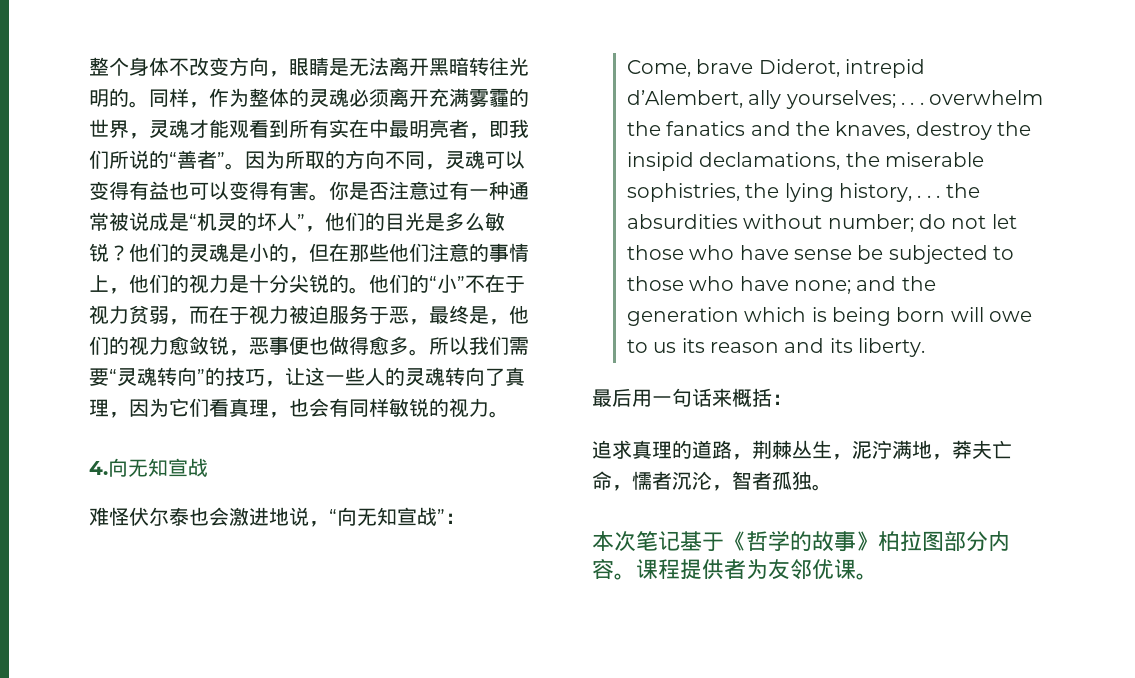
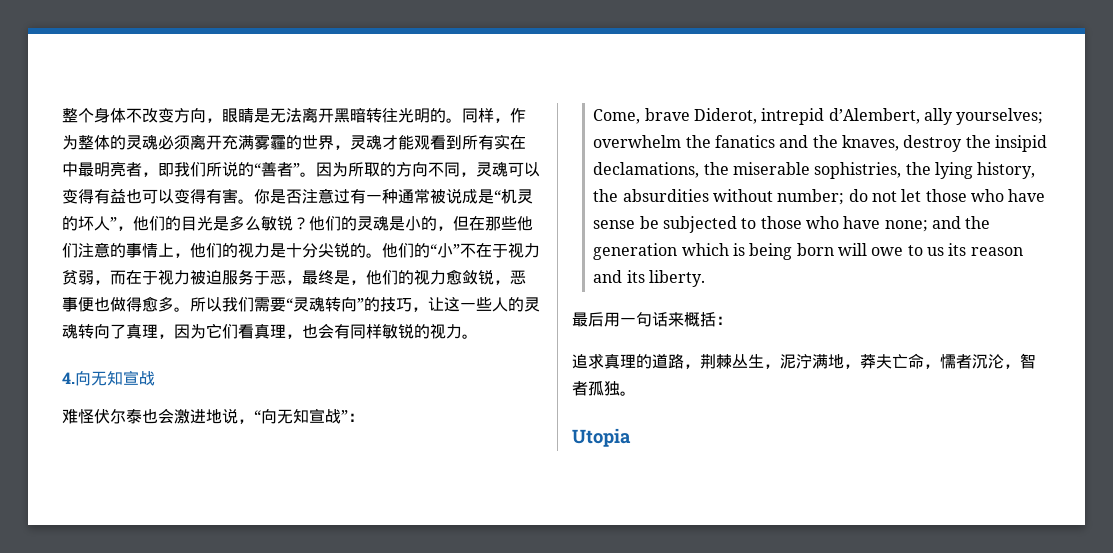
- Come, brave Diderot, intrepid d’Alembert, ally yourselves; . . . overwhelm the fanatics and the knaves, destroy the insipid declamations, the miserable sophistries, the lying history, . . . the absurdities without number; do not let those who have sense be subjected to those who have none; and the generation which is being born will owe to us its reason and its liberty.
+ Come, brave Diderot, intrepid d’Alembert, ally yourselves; overwhelm the fanatics and the knaves, destroy the insipid declamations, the miserable sophistries, the lying history, the absurdities without number; do not let those who have sense be subjected to those who have none; and the generation which is being born will owe to us its reason and its liberty.
- 本次笔记基于《哲学的故事》柏拉图部分内容。课程提供者为友邻优课。
+ Utopia

